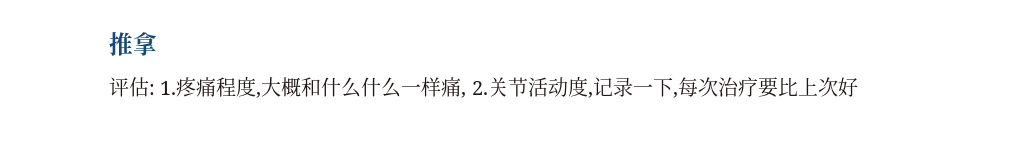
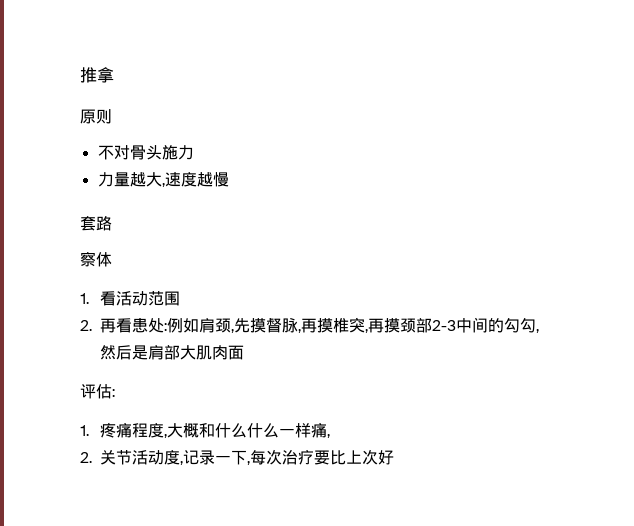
+ 原则
+ 不对骨头施力
+ 力量越大,速度越慢
+ 套路
+ 察体
+ 1.看活动范围
+ 2.再看患处:例如肩颈,先摸督脉,再摸椎突,再摸颈部2-3中间的勾勾,然后是肩部大肌肉面
- 评估: 1.疼痛程度,大概和什么什么一样痛, 2.关节活动度,记录一下,每次治疗要比上次好
+ 评估:
+ 1.疼痛程度,大概和什么什么一样痛,
+ 2.关节活动度,记录一下,每次治疗要比上次好

